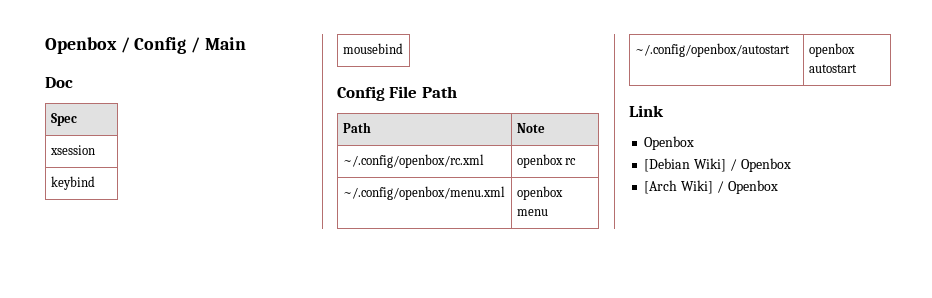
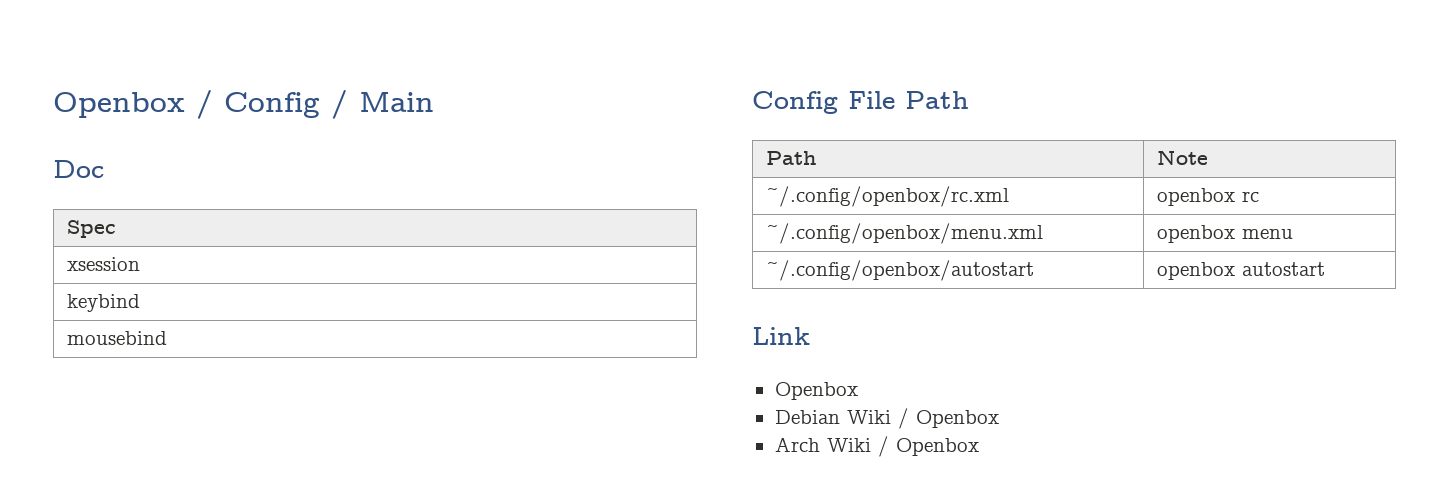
- [Debian Wiki] / Openbox
+ Debian Wiki / Openbox
- [Arch Wiki] / Openbox
+ Arch Wiki / Openbox

